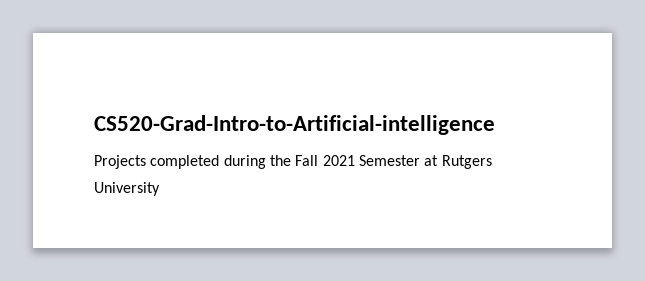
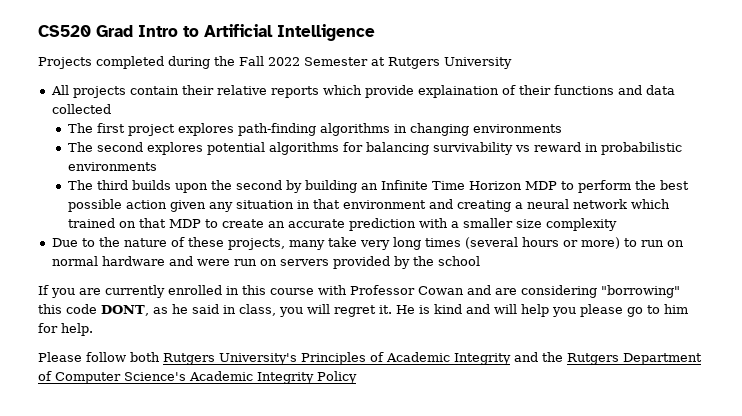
- CS520-Grad-Intro-to-Artificial-intelligence
+ CS520 Grad Intro to Artificial Intelligence
- Projects completed during the Fall 2021 Semester at Rutgers University
+ Projects completed during the Fall 2022 Semester at Rutgers University
+ All projects contain their relative reports which provide explaination of their functions and data collected
+ The first project explores path-finding algorithms in changing environments
+ The second explores potential algorithms for balancing survivability vs reward in probabilistic environments
+ The third builds upon the second by building an Infinite Time Horizon MDP to perform the best possible action given any situation in that environment and creating a neural network which trained on that MDP to create an accurate prediction with a smaller size complexity
+ Due to the nature of these projects, many take very long times (several hours or more) to run on normal hardware and were run on servers provided by the school
+ If you are currently enrolled in this course with Professor Cowan and are considering "borrowing" this code DONT, as he said in class, you will regret it. He is kind and will help you please go to him for help.
+ Please follow both Rutgers University's Principles of Academic Integrity and the Rutgers Department of Computer Science's Academic Integrity Policy

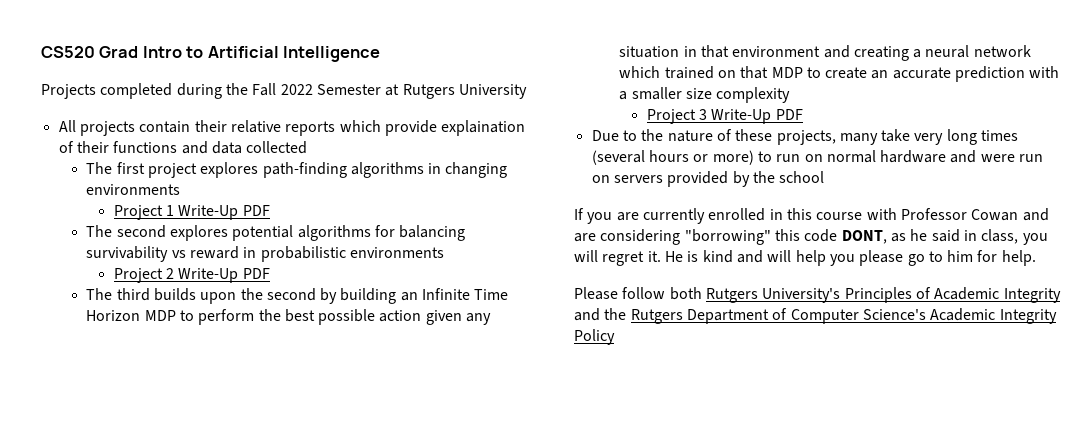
+ Project 1 Write-Up PDF
+ Project 2 Write-Up PDF
+ Project 3 Write-Up PDF

